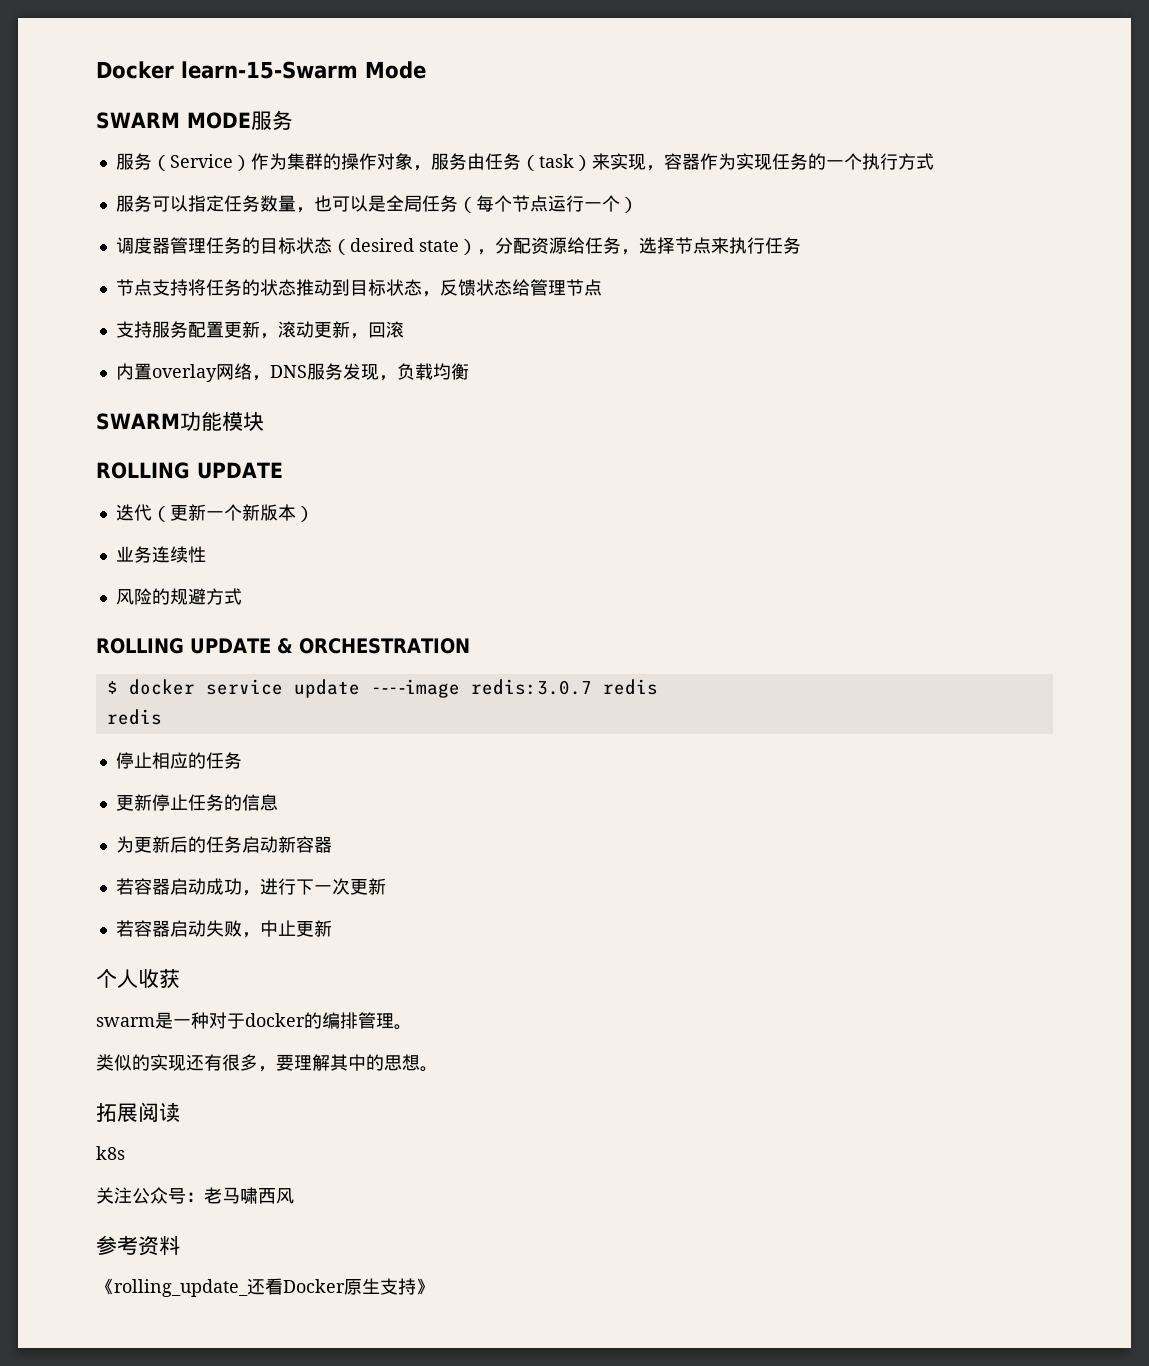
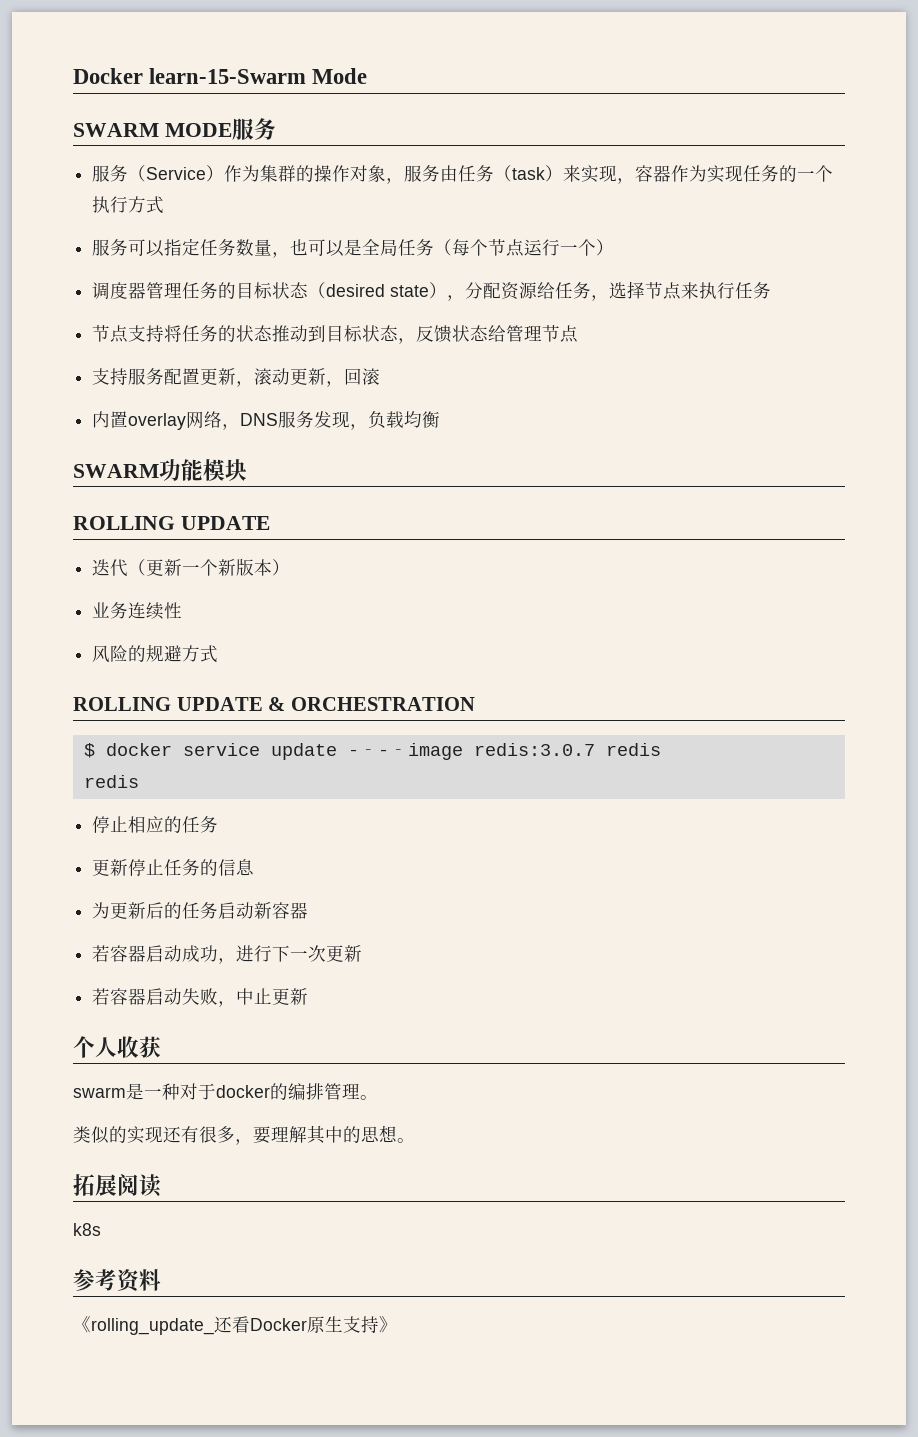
- 关注公众号：老马啸西风

